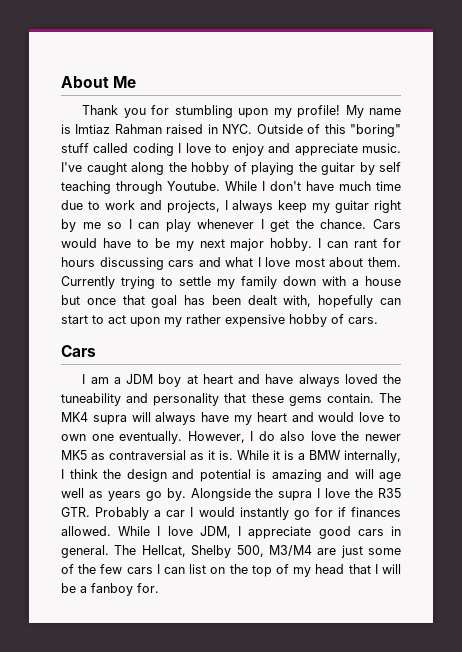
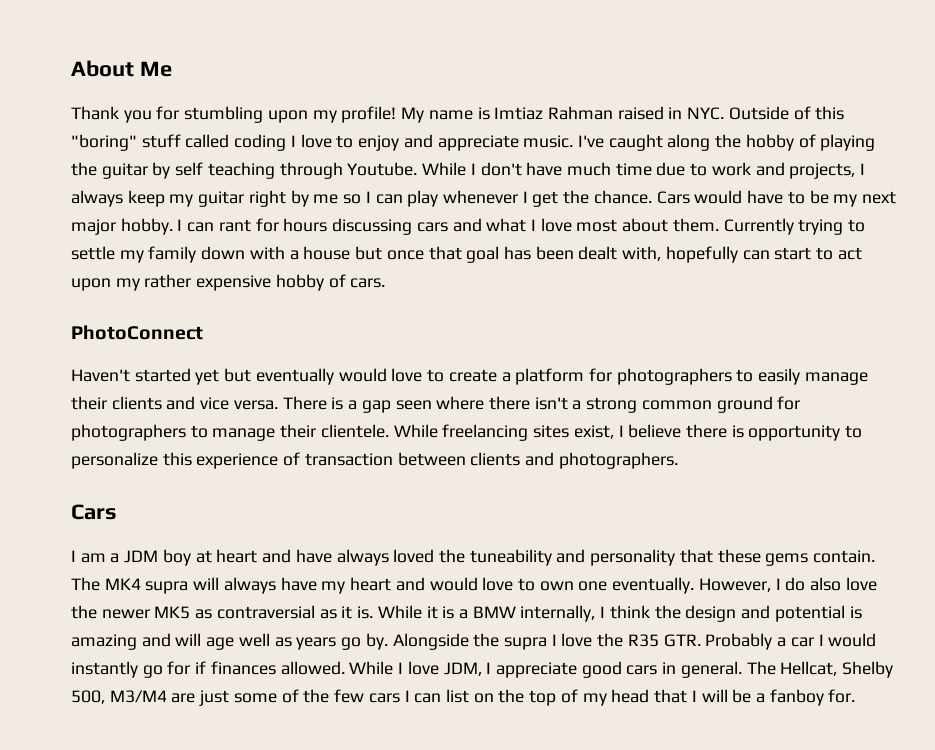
+ PhotoConnect
+ Haven't started yet but eventually would love to create a platform for photographers to easily manage their clients and vice versa. There is a gap seen where there isn't a strong common ground for photographers to manage their clientele. While freelancing sites exist, I believe there is opportunity to personalize this experience of transaction between clients and photographers.

